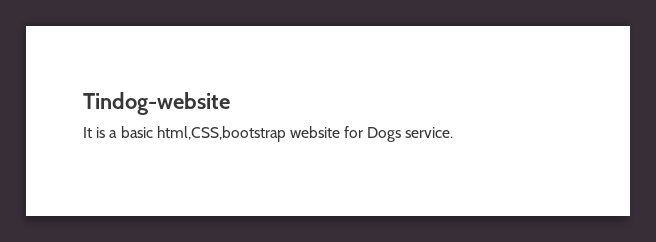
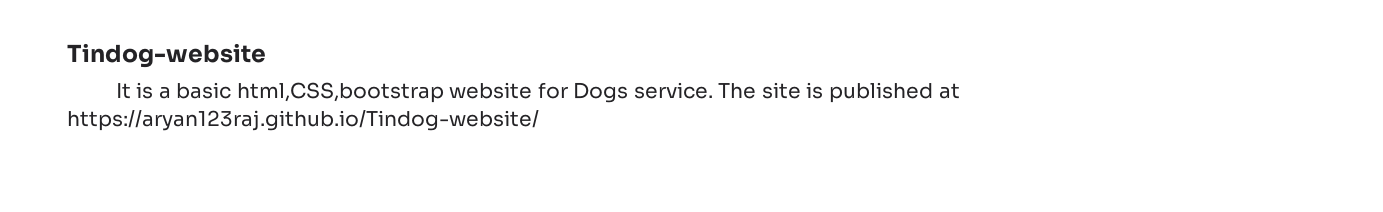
+ The site is published at https://aryan123raj.github.io/Tindog-website/

